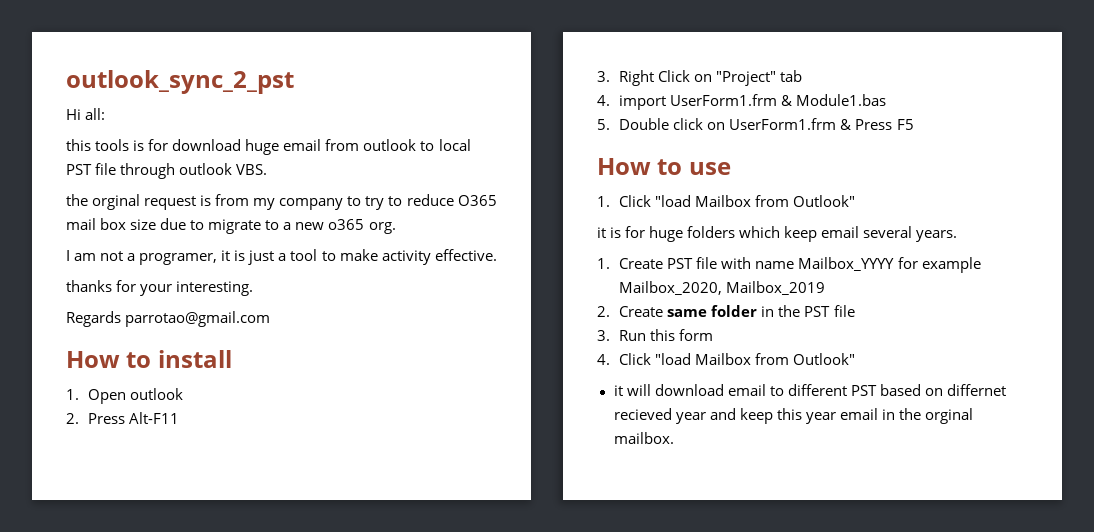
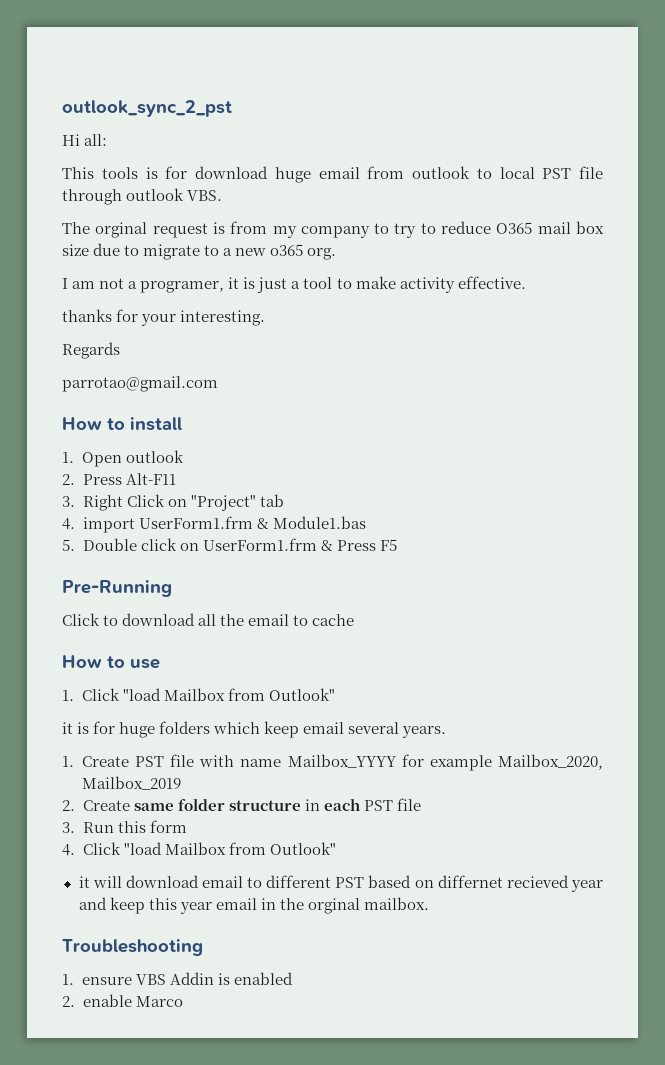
- this tools is for download huge email from outlook to local PST file through outlook VBS.
+ This tools is for download huge email from outlook to local PST file through outlook VBS.
- the orginal request is from my company to try to reduce O365 mail box size due to migrate to a new o365 org.
+ The orginal request is from my company to try to reduce O365 mail box size due to migrate to a new o365 org.
- Regards parrotao@gmail.com
+ Regards
+ parrotao@gmail.com
+ Pre-Running
+ Click to download all the email to cache
- 2. Create same folder in the PST file
+ 2. Create same folder structure in each PST file
+ Troubleshooting
+ 1. ensure VBS Addin is enabled
+ 2. enable Marco

